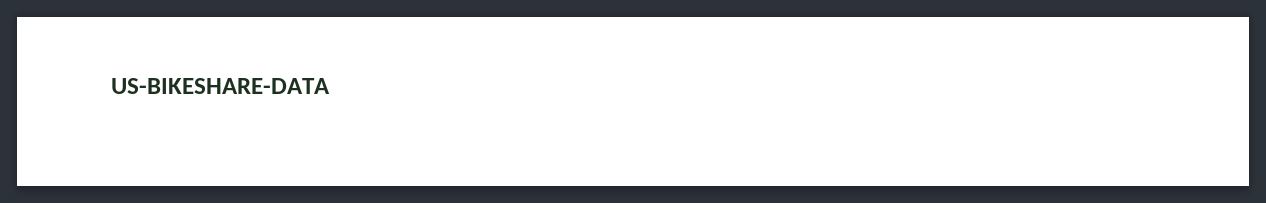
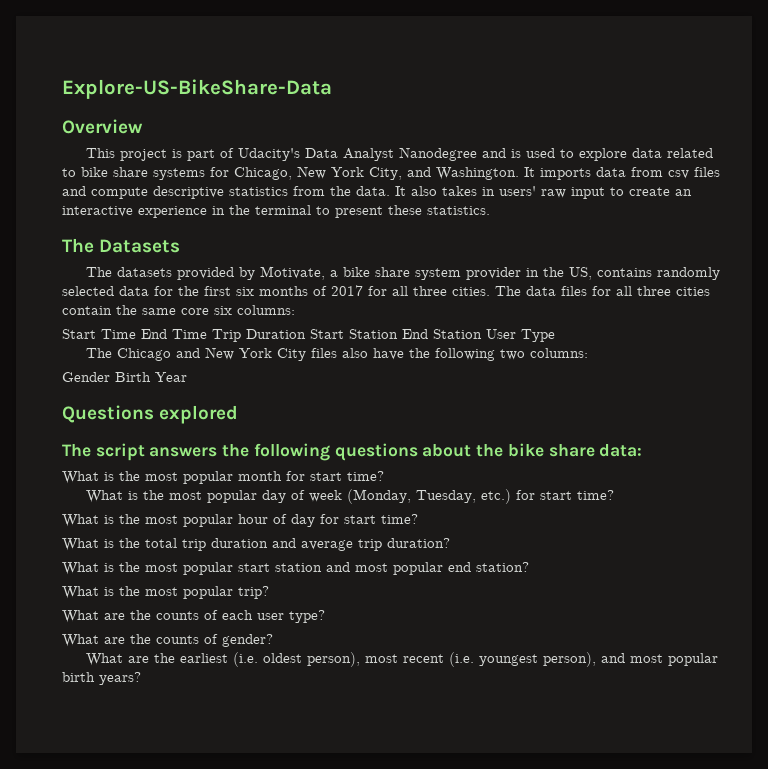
- US-BIKESHARE-DATA
+ Explore-US-BikeShare-Data
+ Overview
+ This project is part of Udacity's Data Analyst Nanodegree and is used to explore data related to bike share systems for Chicago, New York City, and Washington. It imports data from csv files and compute descriptive statistics from the data. It also takes in users' raw input to create an interactive experience in the terminal to present these statistics.
+ The Datasets
+ The datasets provided by Motivate, a bike share system provider in the US, contains randomly selected data for the first six months of 2017 for all three cities. The data files for all three cities contain the same core six columns:
+ Start Time End Time Trip Duration Start Station End Station User Type
+ The Chicago and New York City files also have the following two columns:
+ Gender Birth Year
+ Questions explored
+ The script answers the following questions about the bike share data:
+ What is the most popular month for start time?
+ What is the most popular day of week (Monday, Tuesday, etc.) for start time?
+ What is the most popular hour of day for start time?
+ What is the total trip duration and average trip duration?
+ What is the most popular start station and most popular end station?
+ What is the most popular trip?
+ What are the counts of each user type?
+ What are the counts of gender?
+ What are the earliest (i.e. oldest person), most recent (i.e. youngest person), and most popular birth years?

